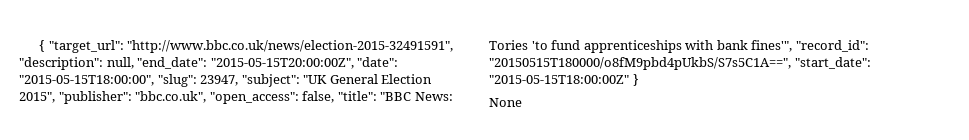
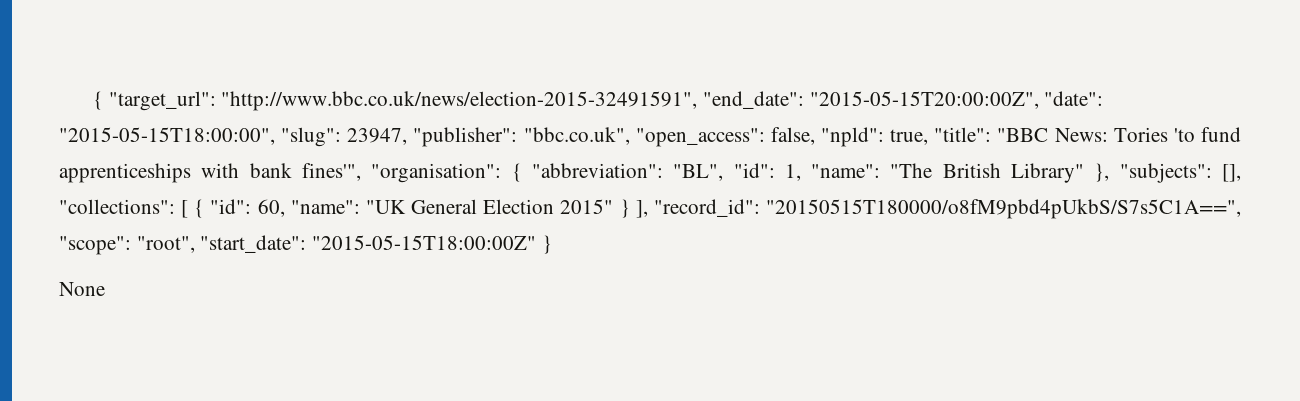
- { "target_url": "http://www.bbc.co.uk/news/election-2015-32491591", "description": null, "end_date": "2015-05-15T20:00:00Z", "date": "2015-05-15T18:00:00", "slug": 23947, "subject": "UK General Election 2015", "publisher": "bbc.co.uk", "open_access": false, "title": "BBC News: Tories 'to fund apprenticeships with bank fines'", "record_id": "20150515T180000/o8fM9pbd4pUkbS/S7s5C1A==", "start_date": "2015-05-15T18:00:00Z" }
+ { "target_url": "http://www.bbc.co.uk/news/election-2015-32491591", "end_date": "2015-05-15T20:00:00Z", "date": "2015-05-15T18:00:00", "slug": 23947, "publisher": "bbc.co.uk", "open_access": false, "npld": true, "title": "BBC News: Tories 'to fund apprenticeships with bank fines'", "organisation": { "abbreviation": "BL", "id": 1, "name": "The British Library" }, "subjects": [], "collections": [ { "id": 60, "name": "UK General Election 2015" } ], "record_id": "20150515T180000/o8fM9pbd4pUkbS/S7s5C1A==", "scope": "root", "start_date": "2015-05-15T18:00:00Z" }

